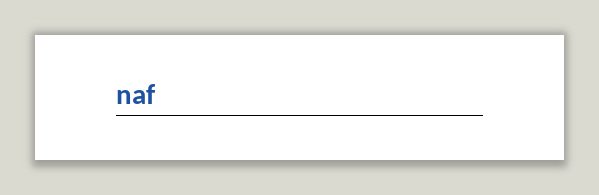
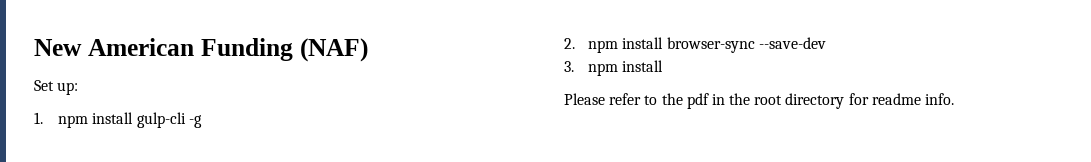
- naf
+ New American Funding (NAF)
+ Set up:
+ 1. npm install gulp-cli -g
+ 2. npm install browser-sync --save-dev
+ 3. npm install
+ Please refer to the pdf in the root directory for readme info.

